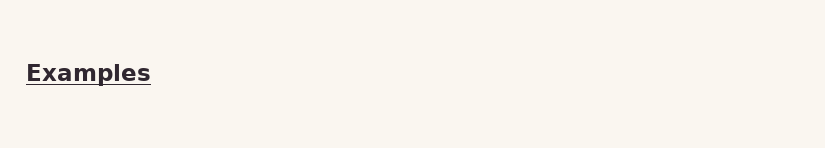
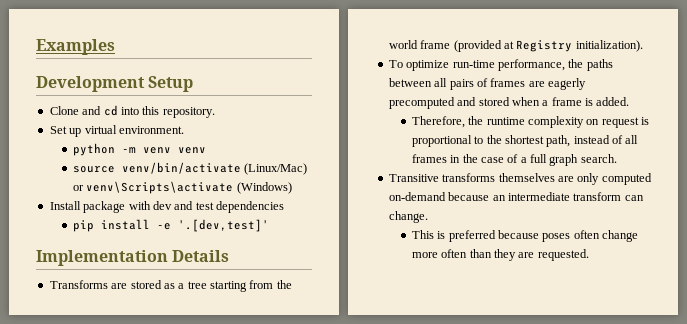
+ Development Setup
+ Clone and cd into this repository.
+ Set up virtual environment.
+ python -m venv venv
+ source venv/bin/activate (Linux/Mac) or venv\Scripts\activate (Windows)
+ Install package with dev and test dependencies
+ pip install -e '.[dev,test]'
+ Implementation Details
+ Transforms are stored as a tree starting from the world frame (provided at Registry initialization).
+ To optimize run-time performance, the paths between all pairs of frames are eagerly precomputed and stored when a frame is added.
+ Therefore, the runtime complexity on request is proportional to the shortest path, instead of all frames in the case of a full graph search.
+ Transitive transforms themselves are only computed on-demand because an intermediate transform can change.
+ This is preferred because poses often change more often than they are requested.

